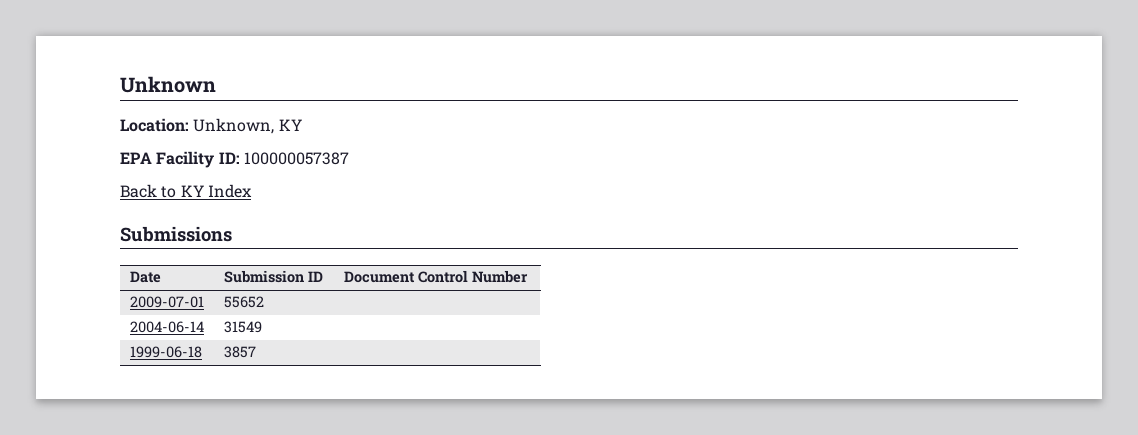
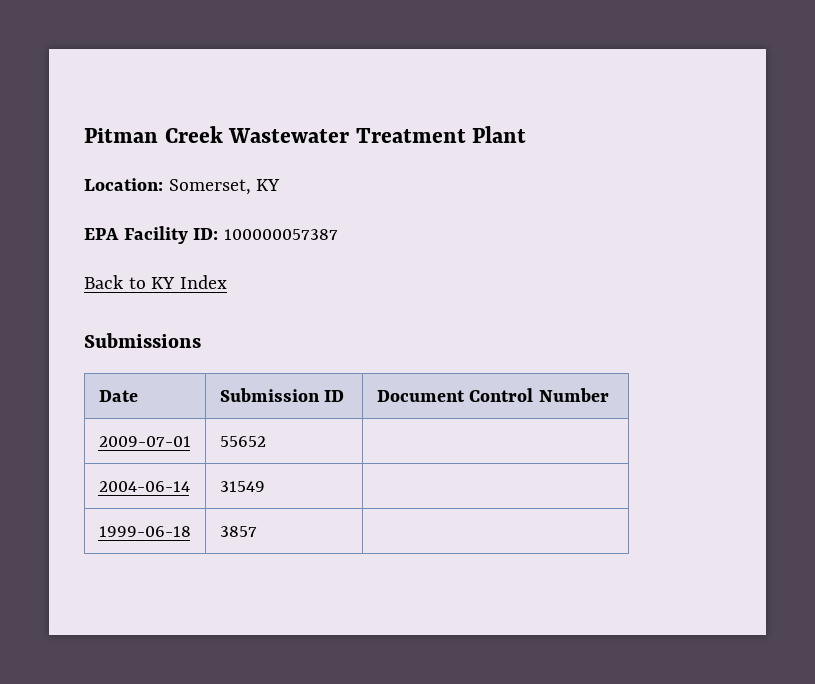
- Unknown
+ Pitman Creek Wastewater Treatment Plant
- Location: Unknown, KY
+ Location: Somerset, KY

